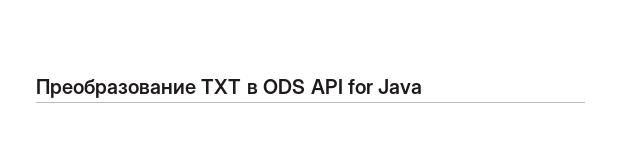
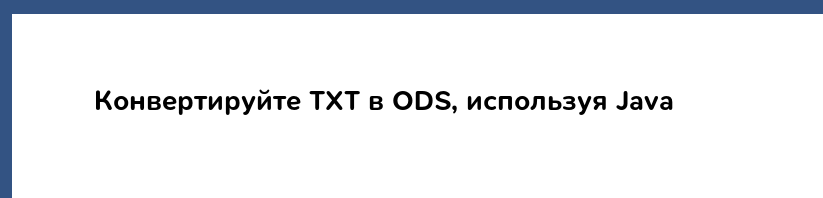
- Преобразование TXT в ODS API for Java
+ Конвертируйте TXT в ODS, используя Java

